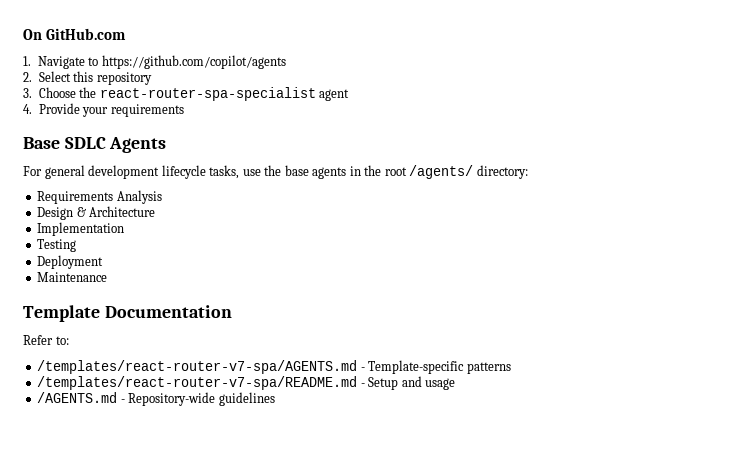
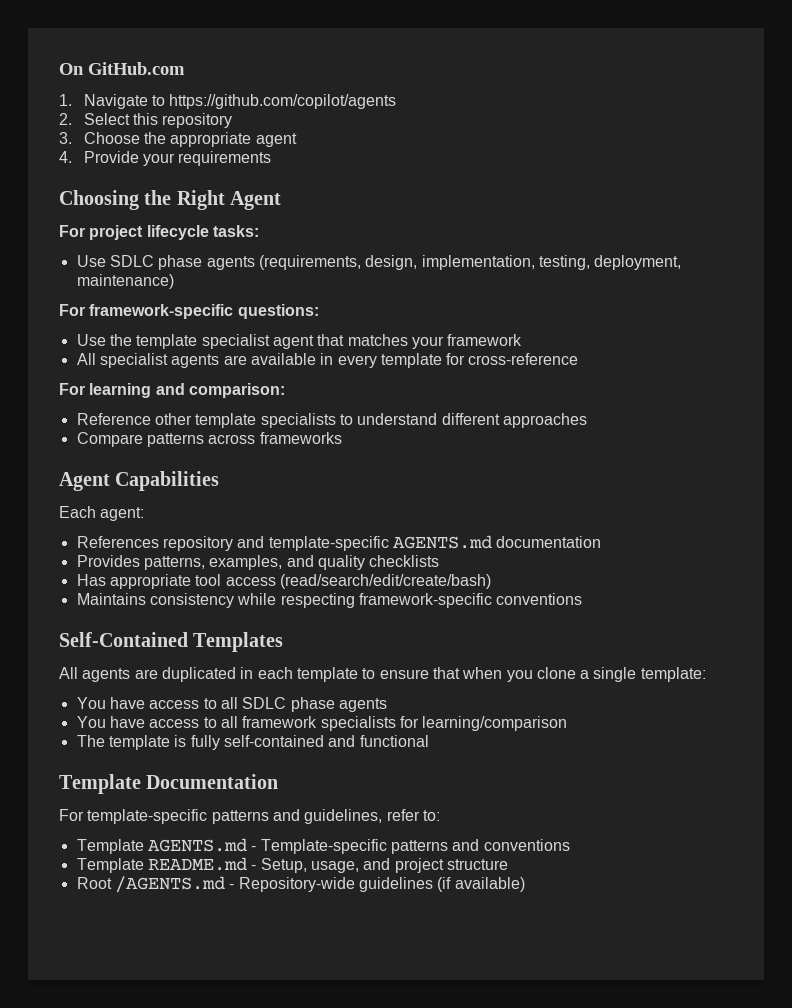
- 3. Choose the react-router-spa-specialist agent
+ 3. Choose the appropriate agent
- Base SDLC Agents
- For general development lifecycle tasks, use the base agents in the root /agents/ directory:
- Requirements Analysis
- Design & Architecture
- Implementation
- Testing
- Deployment
- Maintenance
+ Choosing the Right Agent
+ For project lifecycle tasks:
+ Use SDLC phase agents (requirements, design, implementation, testing, deployment, maintenance)
+ For framework-specific questions:
+ Use the template specialist agent that matches your framework
+ All specialist agents are available in every template for cross-reference
+ For learning and comparison:
+ Reference other template specialists to understand different approaches
+ Compare patterns across frameworks
+ Agent Capabilities
+ Each agent:
+ References repository and template-specific AGENTS.md documentation
+ Provides patterns, examples, and quality checklists
+ Has appropriate tool access (read/search/edit/create/bash)
+ Maintains consistency while respecting framework-specific conventions
+ Self-Contained Templates
+ All agents are duplicated in each template to ensure that when you clone a single template:
+ You have access to all SDLC phase agents
+ You have access to all framework specialists for learning/comparison
+ The template is fully self-contained and functional
  Template Documentation
- Refer to:
+ For template-specific patterns and guidelines, refer to:
- /templates/react-router-v7-spa/AGENTS.md - Template-specific patterns
- /templates/react-router-v7-spa/README.md - Setup and usage
- /AGENTS.md - Repository-wide guidelines
+ Template AGENTS.md - Template-specific patterns and conventions
+ Template README.md - Setup, usage, and project structure
+ Root /AGENTS.md - Repository-wide guidelines (if available)

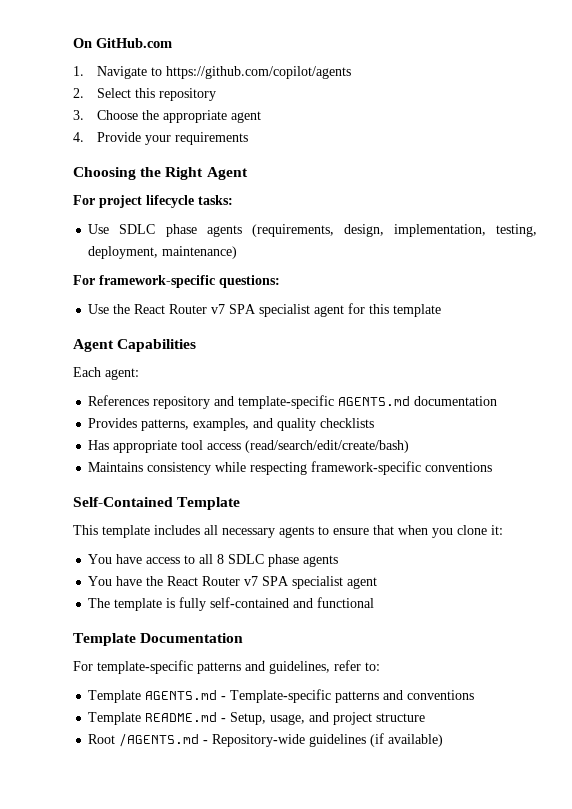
- Use the template specialist agent that matches your framework
- All specialist agents are available in every template for cross-reference
- For learning and comparison:
- Reference other template specialists to understand different approaches
- Compare patterns across frameworks
+ Use the React Router v7 SPA specialist agent for this template
- Self-Contained Templates
- All agents are duplicated in each template to ensure that when you clone a single template:
- You have access to all SDLC phase agents
+ Self-Contained Template
+ This template includes all necessary agents to ensure that when you clone it:
+ You have access to all 8 SDLC phase agents
- You have access to all framework specialists for learning/comparison
+ You have the React Router v7 SPA specialist agent

